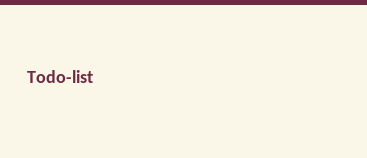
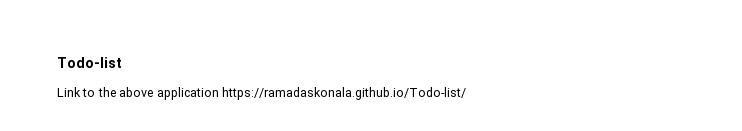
+ Link to the above application https://ramadaskonala.github.io/Todo-list/

